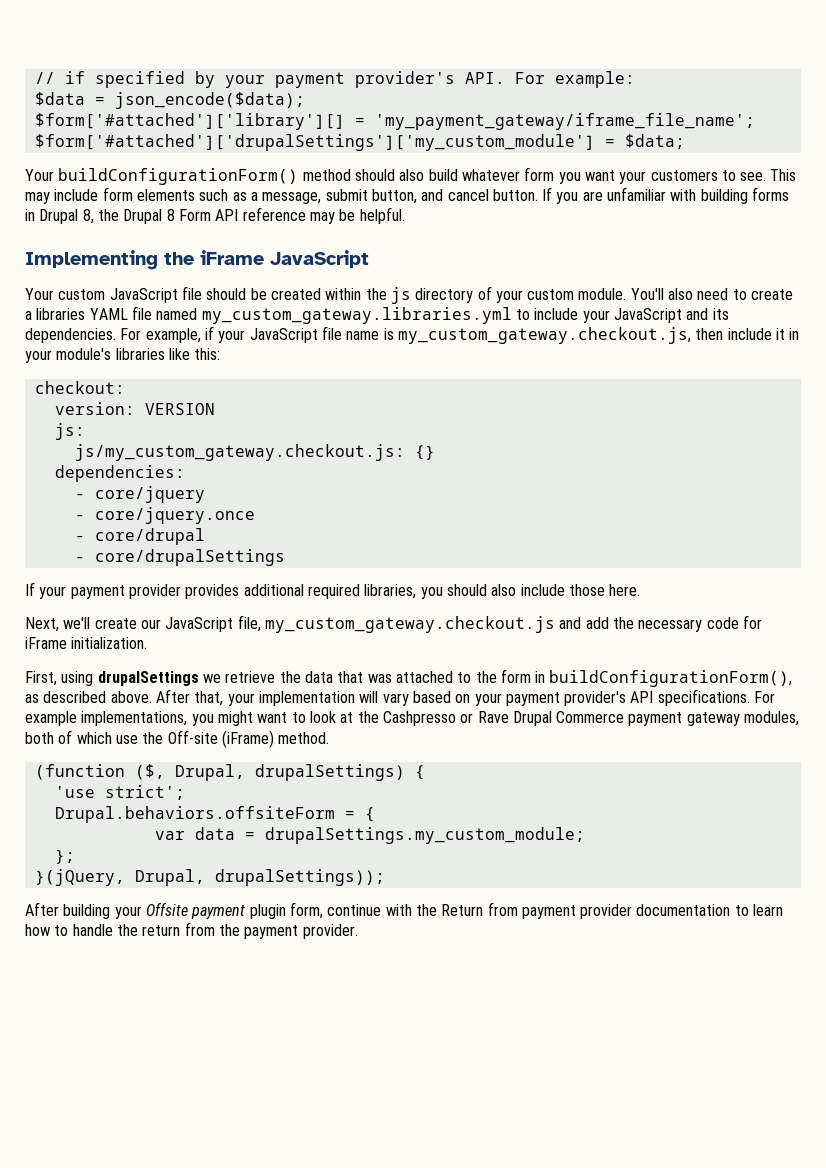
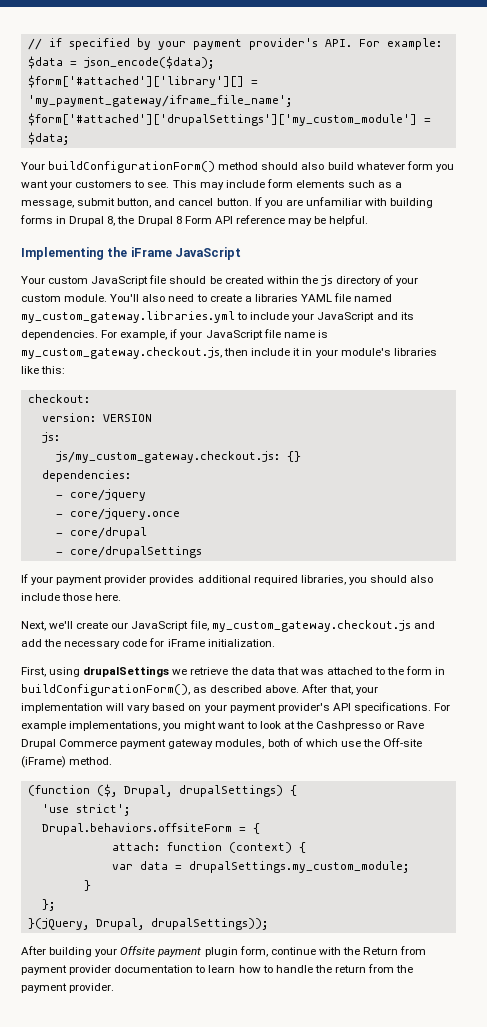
+ attach: function (context) {
+ }

